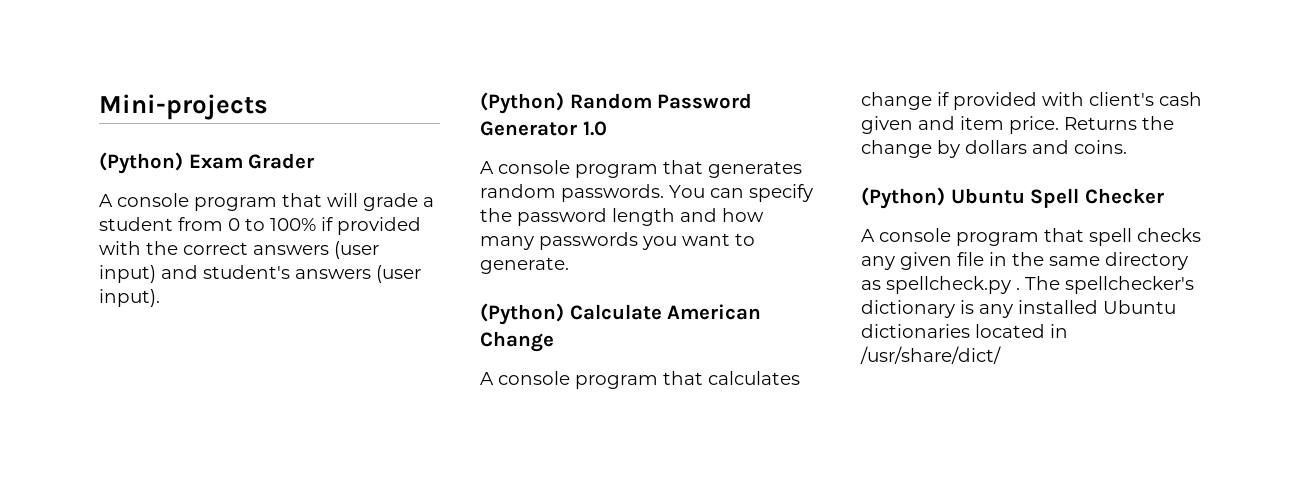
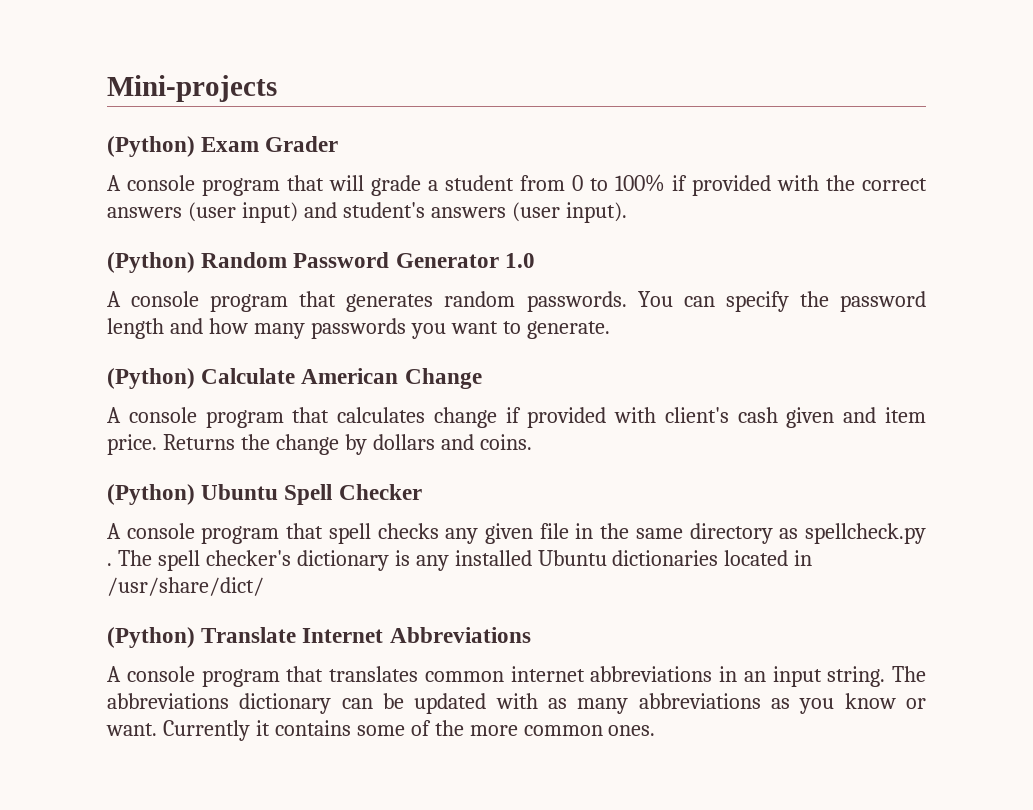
- The spellchecker's dictionary is any installed Ubuntu dictionaries located in /usr/share/dict/
+ The spell checker's dictionary is any installed Ubuntu dictionaries located in /usr/share/dict/
+ (Python) Translate Internet Abbreviations
+ A console program that translates common internet abbreviations in an input string. The abbreviations dictionary can be updated with as many abbreviations as you know or want. Currently it contains some of the more common ones.

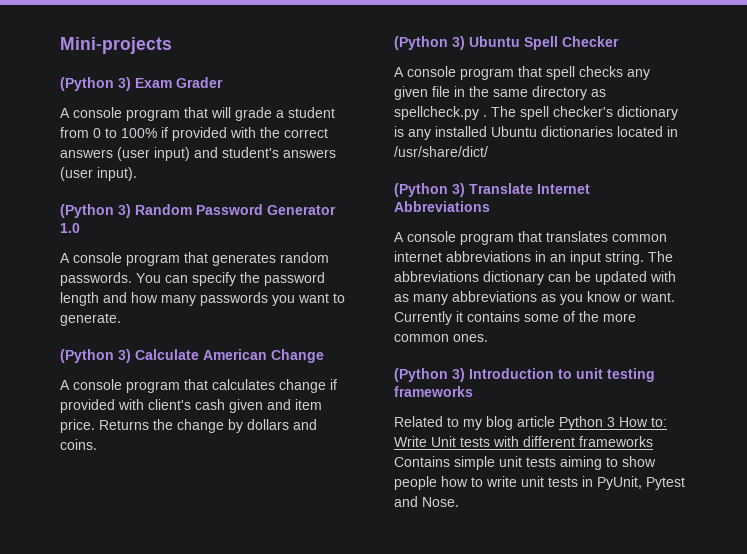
- (Python) Exam Grader
+ (Python 3) Exam Grader
- (Python) Random Password Generator 1.0
+ (Python 3) Random Password Generator 1.0
- (Python) Calculate American Change
+ (Python 3) Calculate American Change
- (Python) Ubuntu Spell Checker
+ (Python 3) Ubuntu Spell Checker
- (Python) Translate Internet Abbreviations
+ (Python 3) Translate Internet Abbreviations
+ (Python 3) Introduction to unit testing frameworks
+ Related to my blog article Python 3 How to: Write Unit tests with different frameworks Contains simple unit tests aiming to show people how to write unit tests in PyUnit, Pytest and Nose.

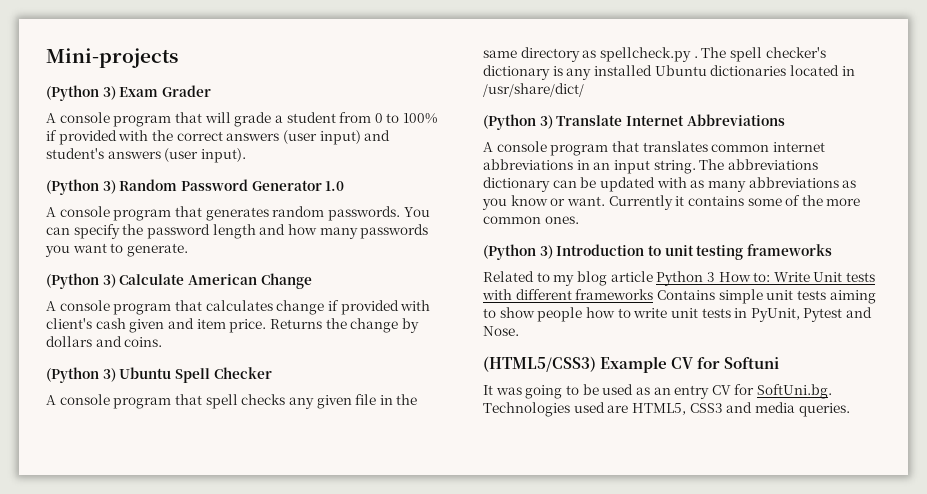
+ (HTML5/CSS3) Example CV for Softuni
+ It was going to be used as an entry CV for SoftUni.bg. Technologies used are HTML5, CSS3 and media queries.

